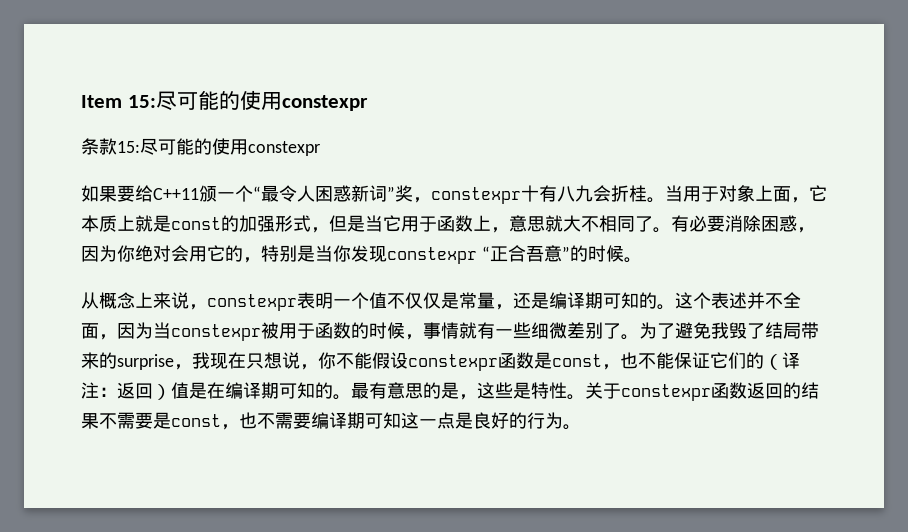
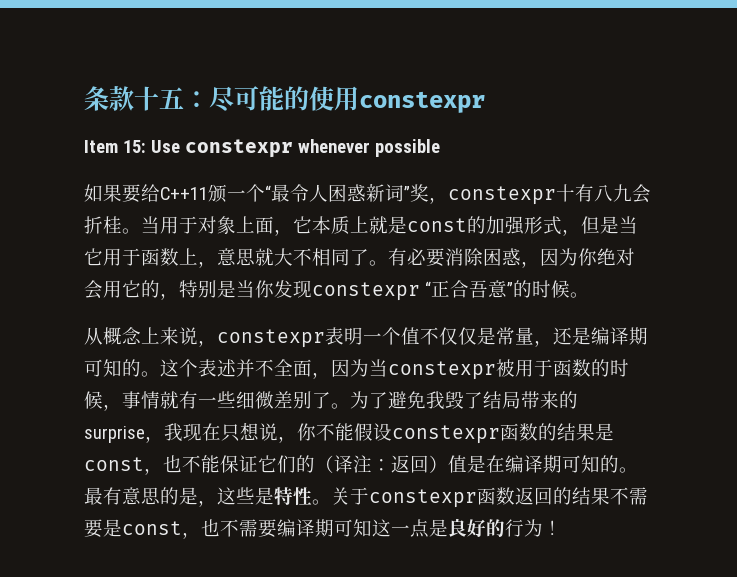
- Item 15:尽可能的使用constexpr
- 条款15:尽可能的使用constexpr
+ 条款十五：尽可能的使用constexpr
+ Item 15: Use constexpr whenever possible
- 为了避免我毁了结局带来的surprise，我现在只想说，你不能假设constexpr函数是const，也不能保证它们的（译注：返回）值是在编译期可知的。
+ 为了避免我毁了结局带来的surprise，我现在只想说，你不能假设constexpr函数的结果是const，也不能保证它们的（译注：返回）值是在编译期可知的。
- 关于constexpr函数返回的结果不需要是const，也不需要编译期可知这一点是良好的行为。
+ 关于constexpr函数返回的结果不需要是const，也不需要编译期可知这一点是良好的行为！

